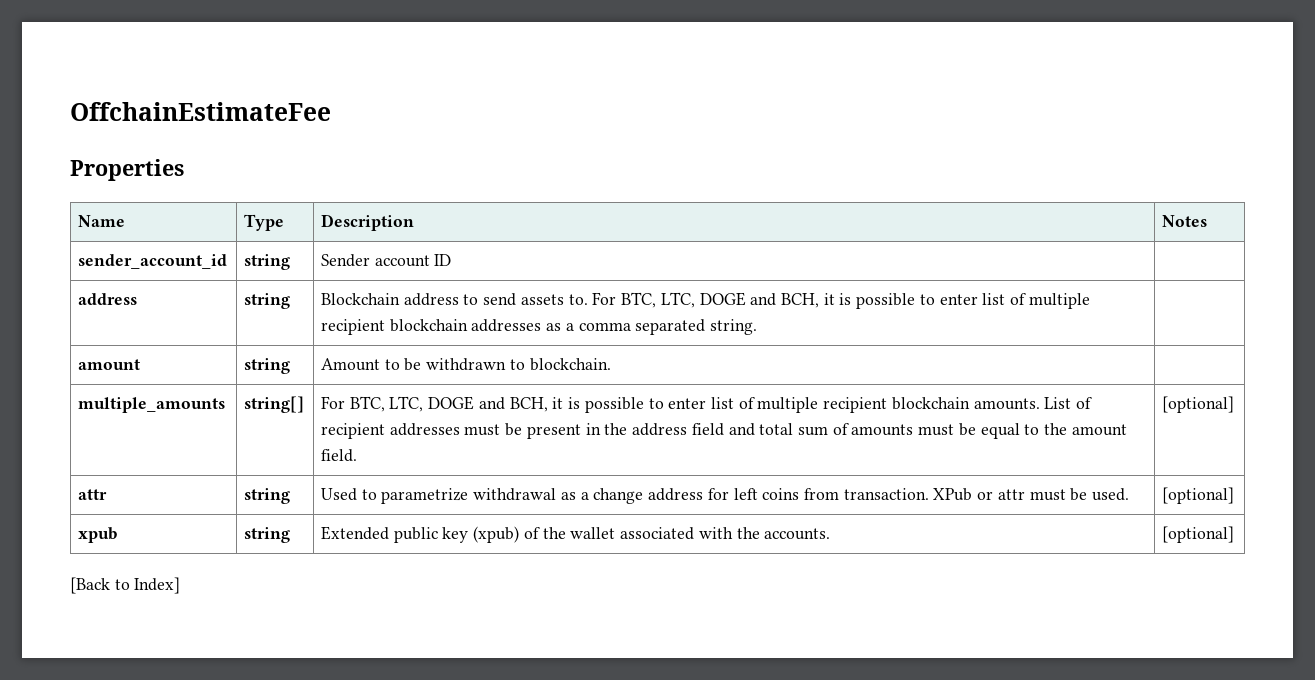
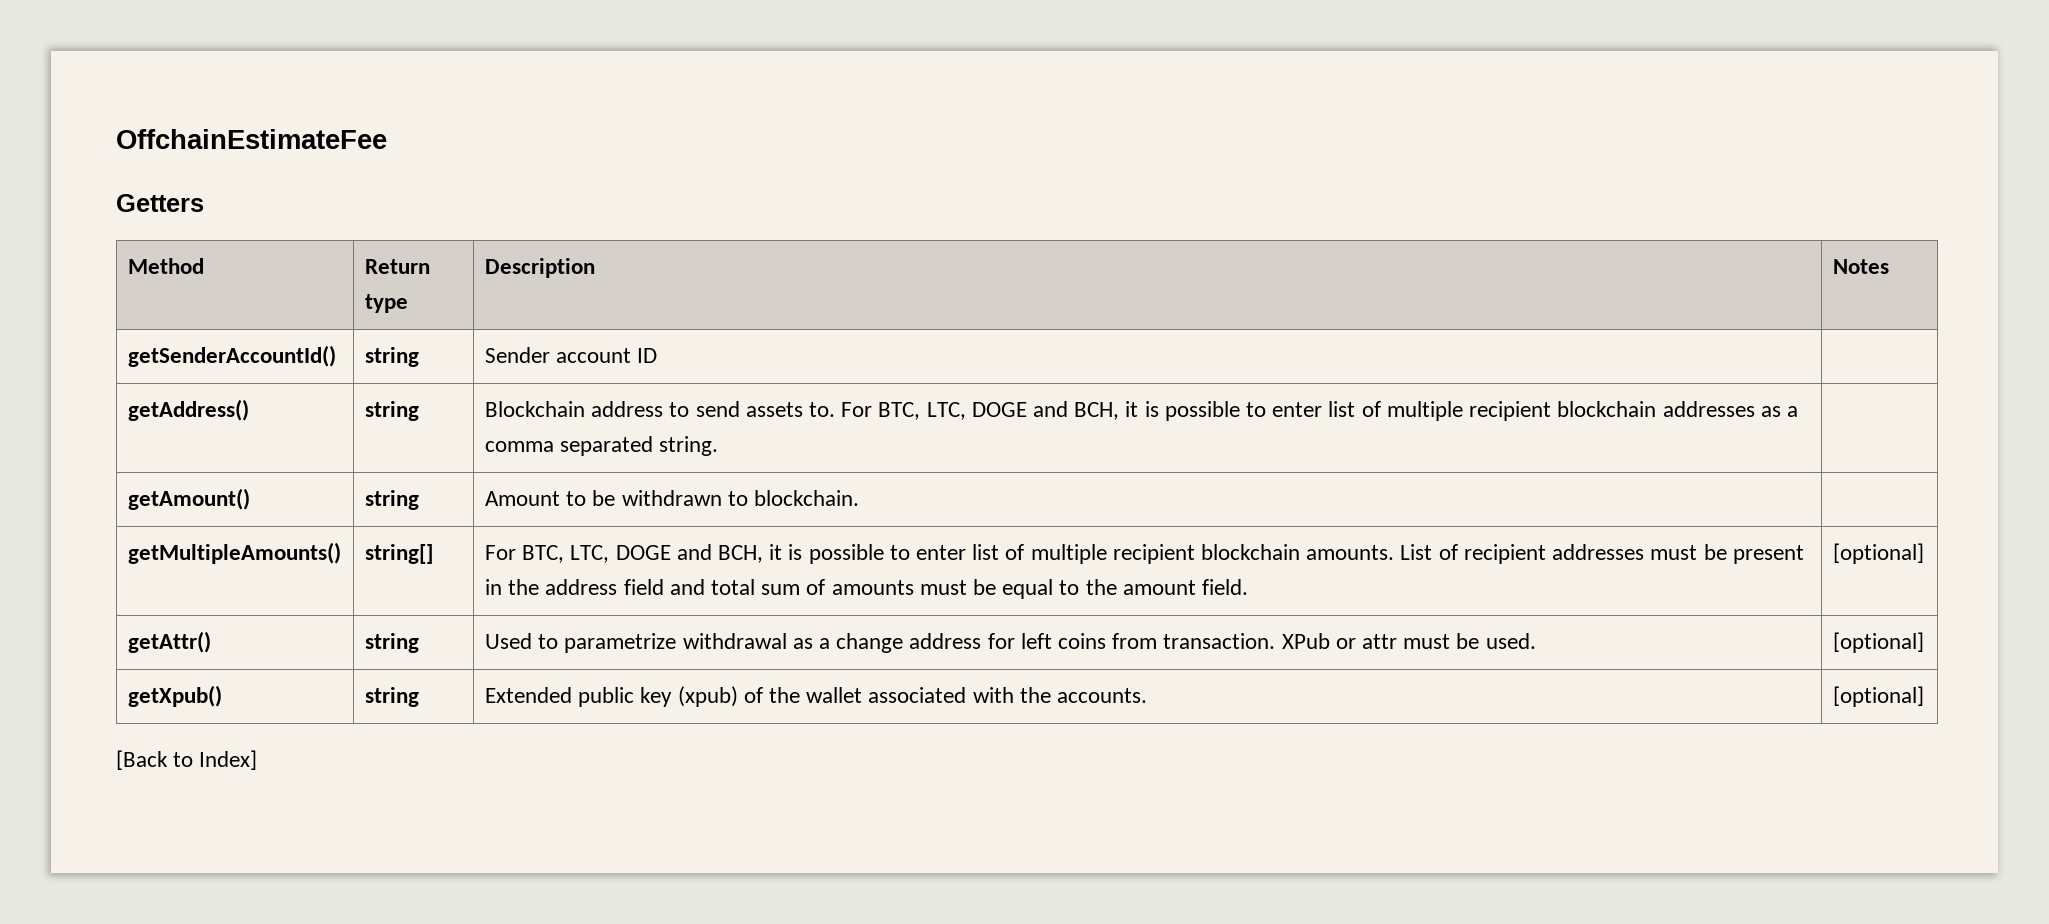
- Properties
- Name | Type | Description | Notes
+ Getters
+ Method | Return type | Description | Notes
- sender_account_id | string | Sender account ID |
+ getSenderAccountId() | string | Sender account ID |
- address | string | Blockchain address to send assets to. For BTC, LTC, DOGE and BCH, it is possible to enter list of multiple recipient blockchain addresses as a comma separated string. |
+ getAddress() | string | Blockchain address to send assets to. For BTC, LTC, DOGE and BCH, it is possible to enter list of multiple recipient blockchain addresses as a comma separated string. |
- amount | string | Amount to be withdrawn to blockchain. |
+ getAmount() | string | Amount to be withdrawn to blockchain. |
- multiple_amounts
+ getMultipleAmounts()
- attr | string | Used to parametrize withdrawal as a change address for left coins from transaction. XPub or attr must be used. | [optional]
+ getAttr() | string | Used to parametrize withdrawal as a change address for left coins from transaction. XPub or attr must be used. | [optional]
- xpub | string | Extended public key (xpub) of the wallet associated with the accounts. | [optional]
+ getXpub() | string | Extended public key (xpub) of the wallet associated with the accounts. | [optional]

